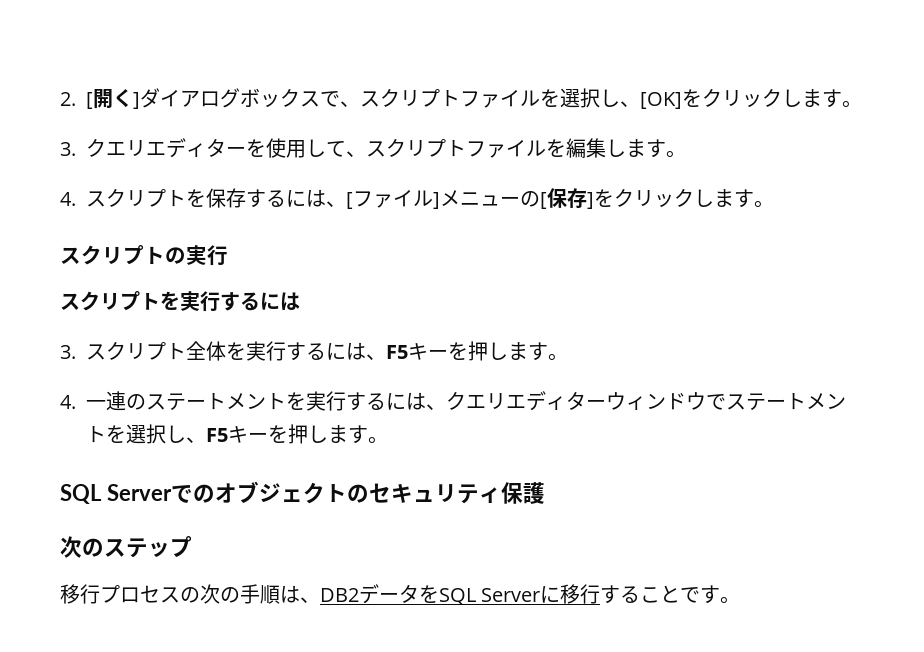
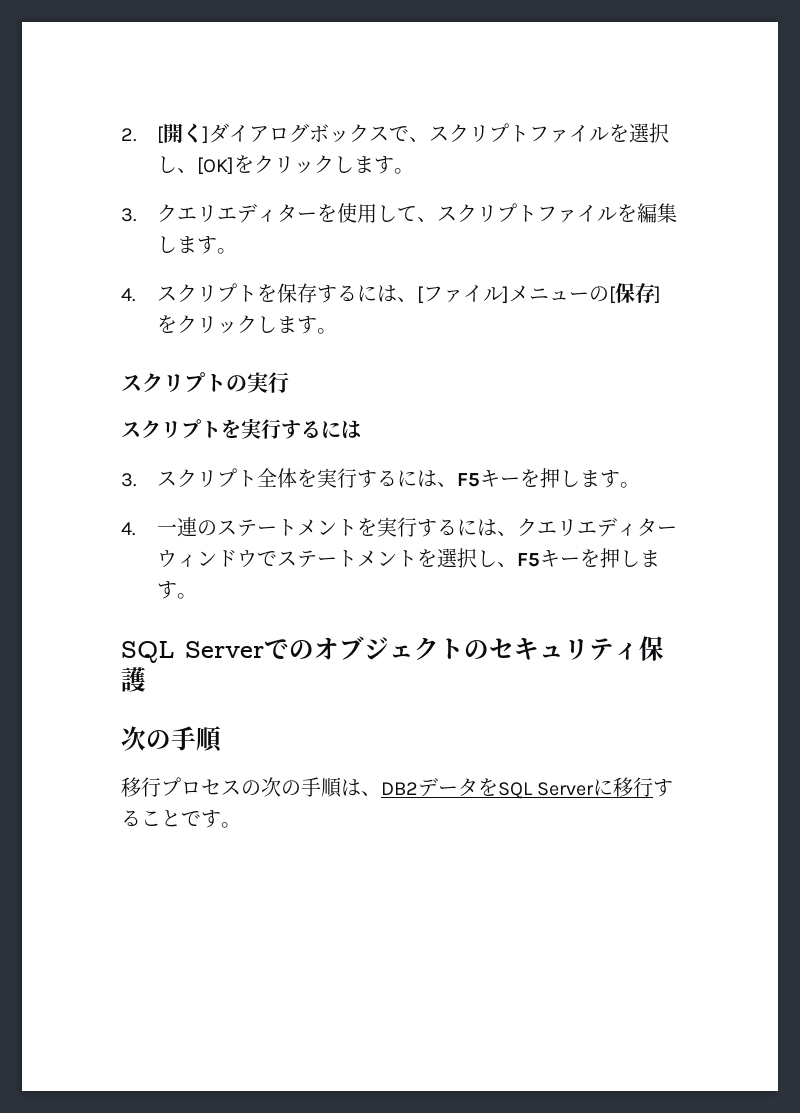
  SQL Serverでのオブジェクトのセキュリティ保護
- 次のステップ
+ 次の手順

